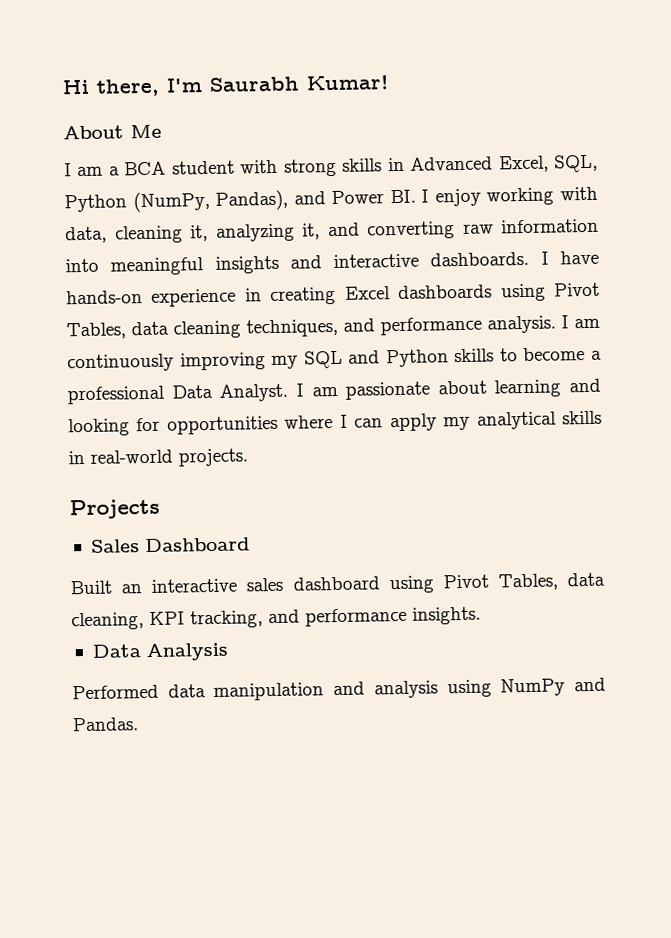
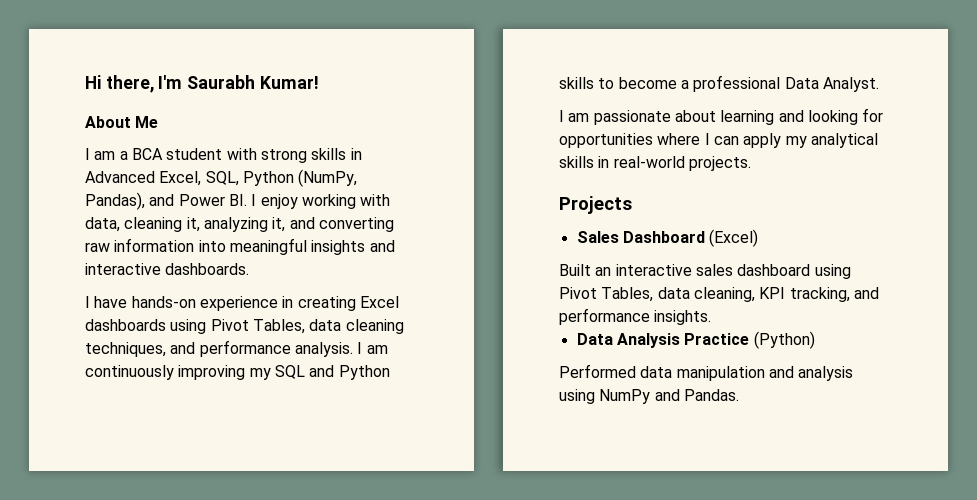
- I am a BCA student with strong skills in Advanced Excel, SQL, Python (NumPy, Pandas), and Power BI. I enjoy working with data, cleaning it, analyzing it, and converting raw information into meaningful insights and interactive dashboards. I have hands-on experience in creating Excel dashboards using Pivot Tables, data cleaning techniques, and performance analysis.
+ I am a BCA student with strong skills in Advanced Excel, SQL, Python (NumPy, Pandas), and Power BI. I enjoy working with data, cleaning it, analyzing it, and converting raw information into meaningful insights and interactive dashboards.
+ I have hands-on experience in creating Excel dashboards using Pivot Tables, data cleaning techniques, and performance analysis.
- I am continuously improving my SQL and Python skills to become a professional Data Analyst. I am passionate about learning and looking for opportunities where I can apply my analytical skills in real-world projects.
+ I am continuously improving my SQL and Python skills to become a professional Data Analyst.
+ I am passionate about learning and looking for opportunities where I can apply my analytical skills in real-world projects.
- Sales Dashboard
+ Sales Dashboard (Excel)
- Data Analysis
+ Data Analysis Practice (Python)

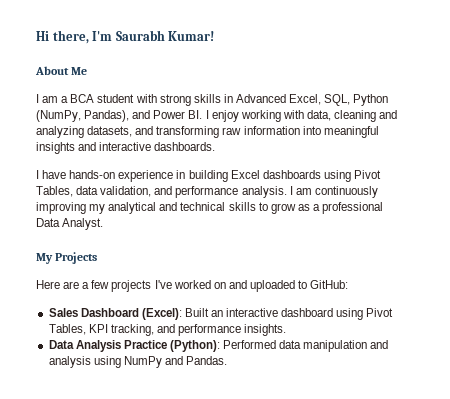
- I am a BCA student with strong skills in Advanced Excel, SQL, Python (NumPy, Pandas), and Power BI. I enjoy working with data, cleaning it, analyzing it, and converting raw information into meaningful insights and interactive dashboards.
+ I am a BCA student with strong skills in Advanced Excel, SQL, Python (NumPy, Pandas), and Power BI. I enjoy working with data, cleaning and analyzing datasets, and transforming raw information into meaningful insights and interactive dashboards.
- I have hands-on experience in creating Excel dashboards using Pivot Tables, data cleaning techniques, and performance analysis.
+ I have hands-on experience in building Excel dashboards using Pivot Tables, data validation, and performance analysis.
- I am continuously improving my SQL and Python skills to become a professional Data Analyst.
- I am passionate about learning and looking for opportunities where I can apply my analytical skills in real-world projects.
- Projects
+ I am continuously improving my analytical and technical skills to grow as a professional Data Analyst.
+ My Projects
+ Here are a few projects I've worked on and uploaded to GitHub:
- Sales Dashboard (Excel)
- Built an interactive sales dashboard using Pivot Tables, data cleaning, KPI tracking, and performance insights.
+ Sales Dashboard (Excel): Built an interactive dashboard using Pivot Tables, KPI tracking, and performance insights.
- Data Analysis Practice (Python)
- Performed data manipulation and analysis using NumPy and Pandas.
+ Data Analysis Practice (Python): Performed data manipulation and analysis using NumPy and Pandas.

